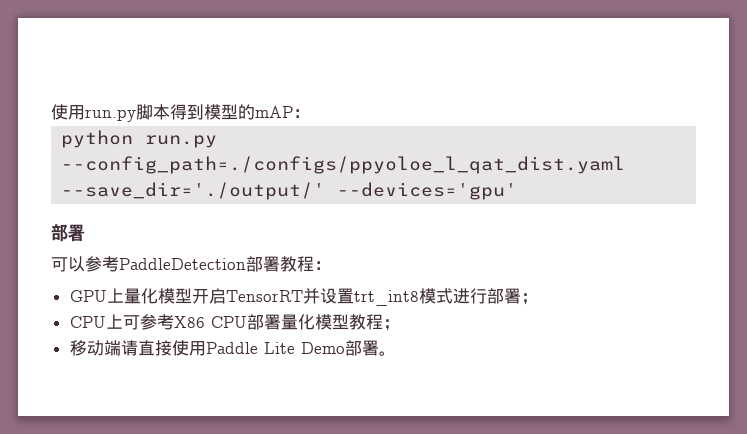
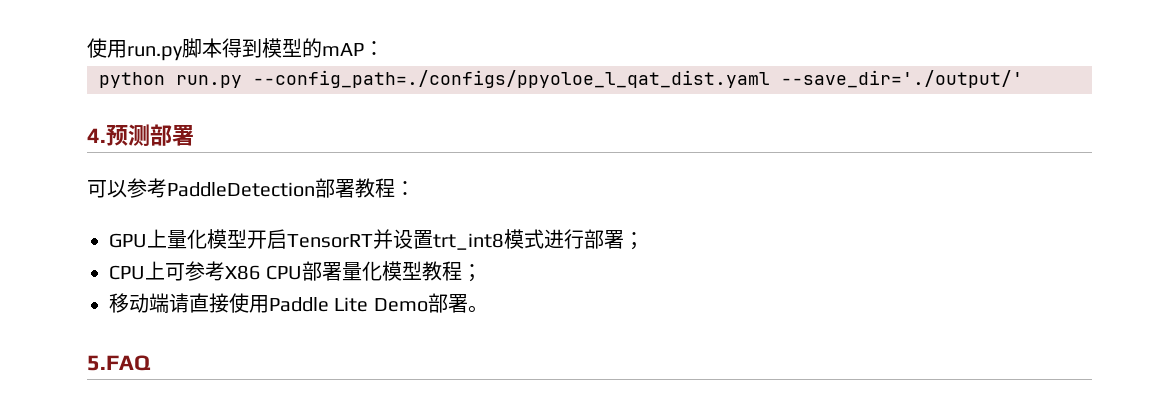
- python run.py --config_path=./configs/ppyoloe_l_qat_dist.yaml --save_dir='./output/' --devices='gpu'
- 部署
+ python run.py --config_path=./configs/ppyoloe_l_qat_dist.yaml --save_dir='./output/'
+ 4.预测部署
+ 5.FAQ

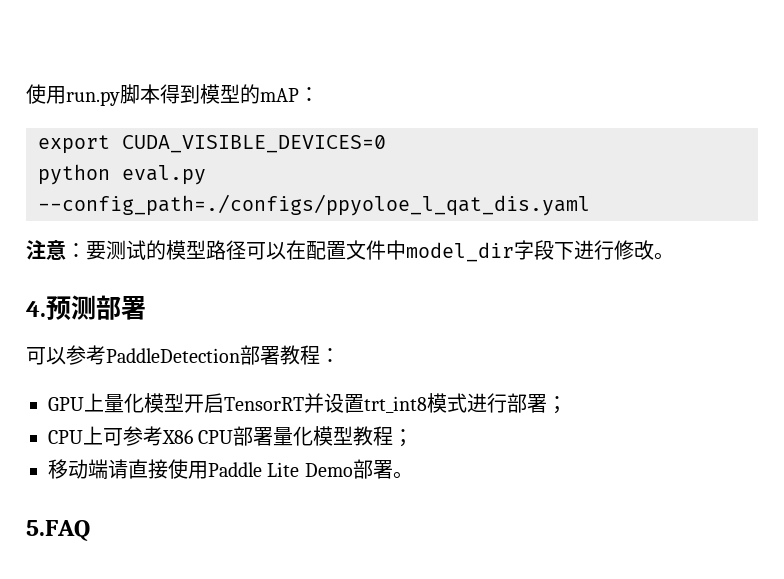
+ export CUDA_VISIBLE_DEVICES=0
- python run.py --config_path=./configs/ppyoloe_l_qat_dist.yaml --save_dir='./output/'
+ python eval.py --config_path=./configs/ppyoloe_l_qat_dis.yaml
+ 注意：要测试的模型路径可以在配置文件中model_dir字段下进行修改。

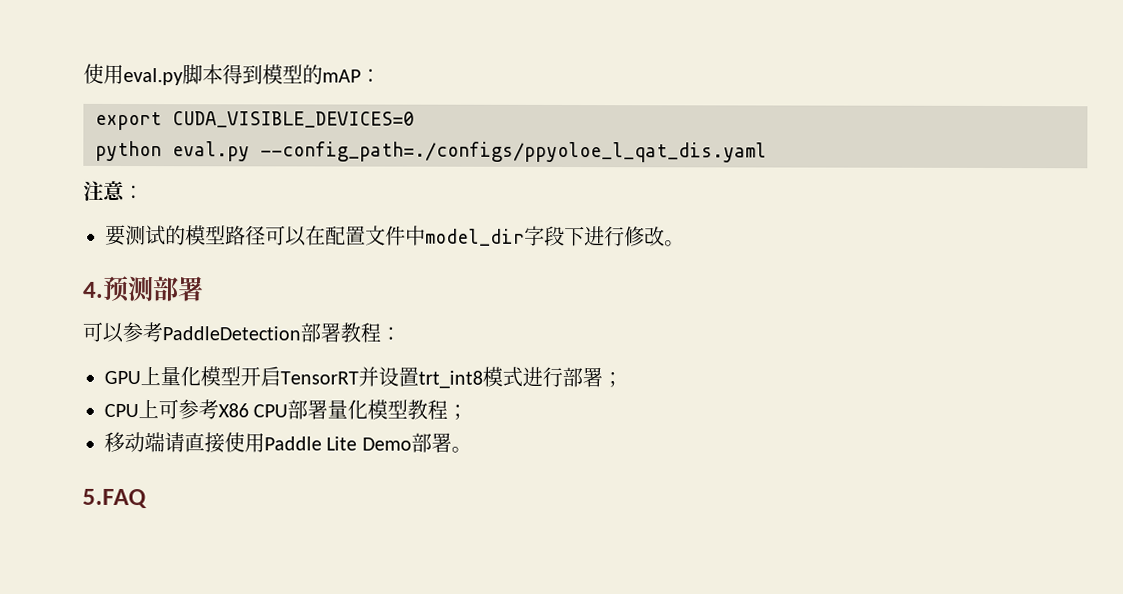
- 使用run.py脚本得到模型的mAP：
+ 使用eval.py脚本得到模型的mAP：
- 注意：要测试的模型路径可以在配置文件中model_dir字段下进行修改。
+ 注意：
+ 要测试的模型路径可以在配置文件中model_dir字段下进行修改。

